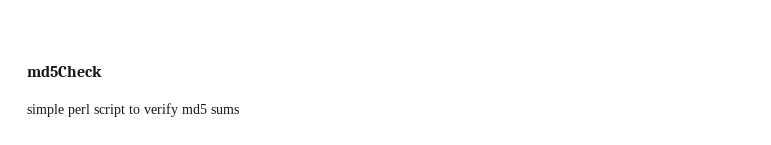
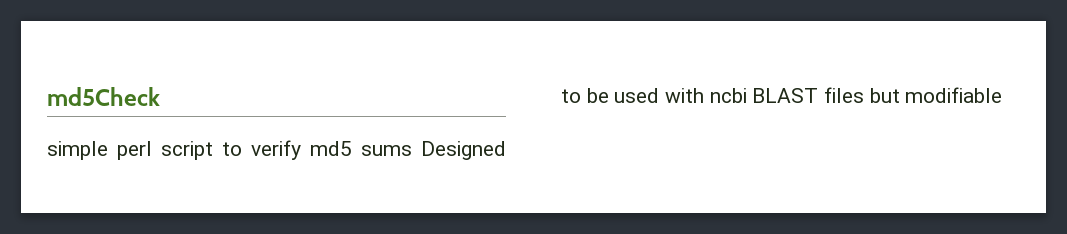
- simple perl script to verify md5 sums
+ simple perl script to verify md5 sums Designed to be used with ncbi BLAST files but modifiable

